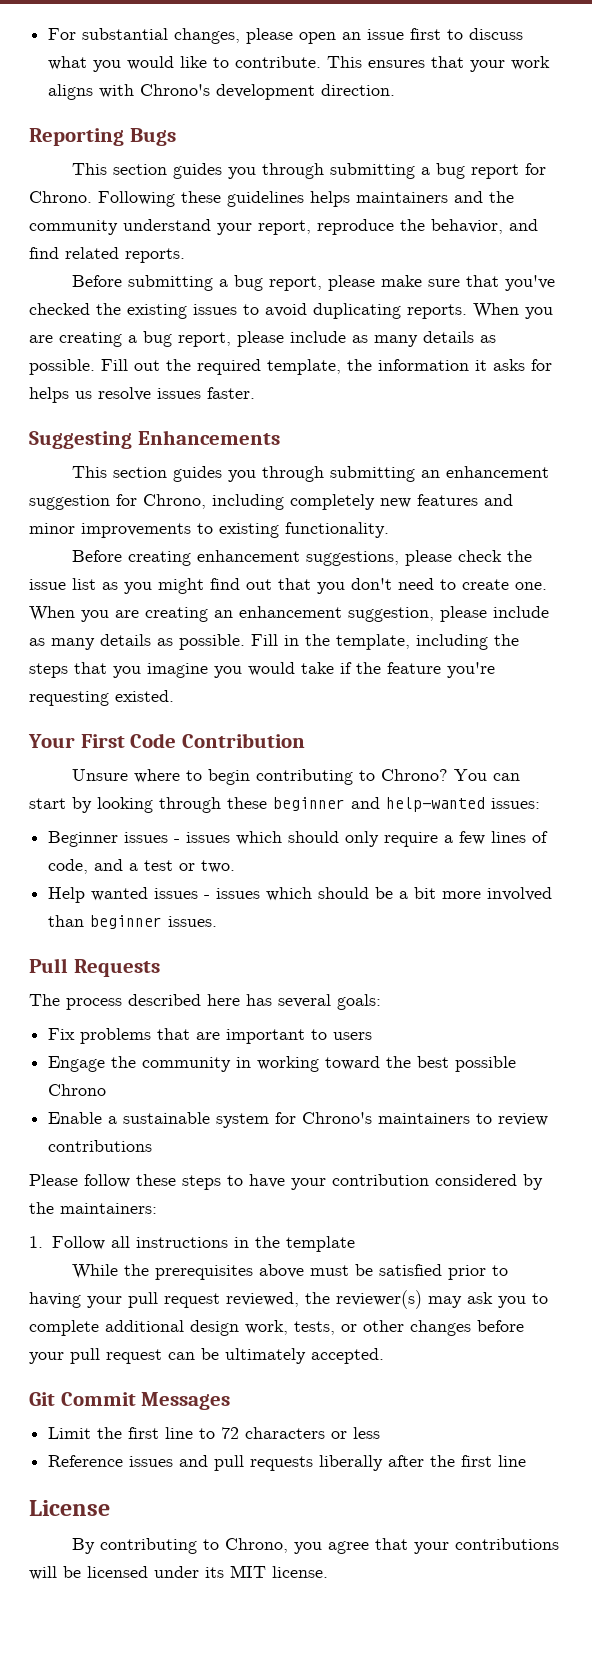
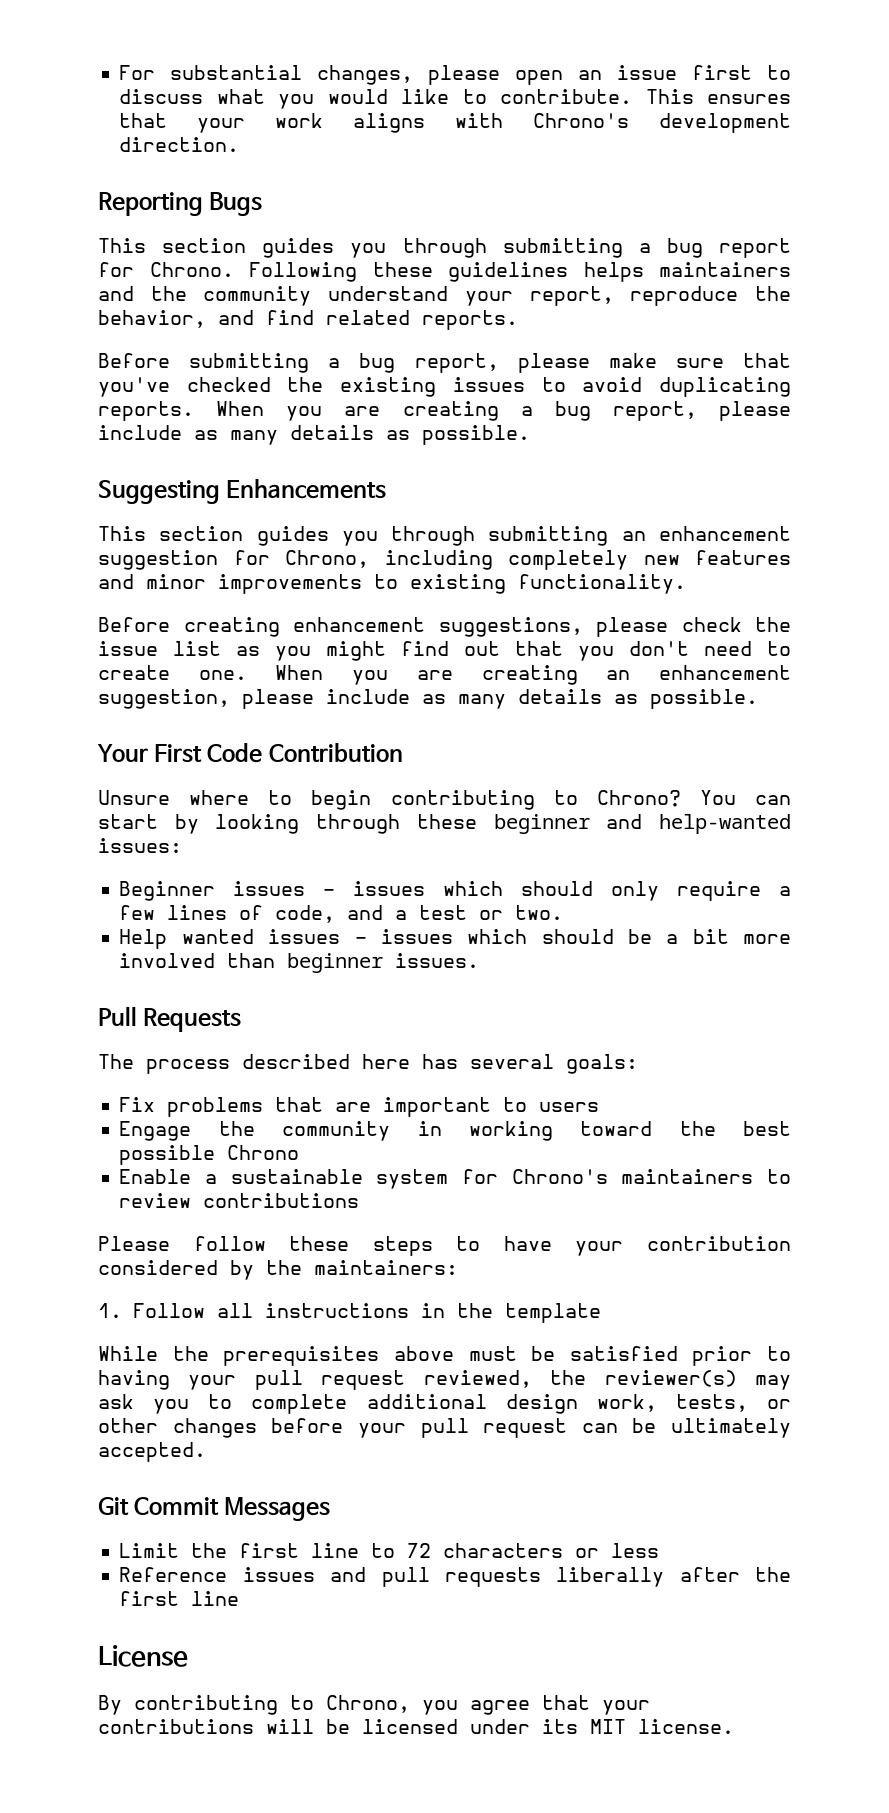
- Fill out the required template, the information it asks for helps us resolve issues faster.
- Fill in the template, including the steps that you imagine you would take if the feature you're requesting existed.

